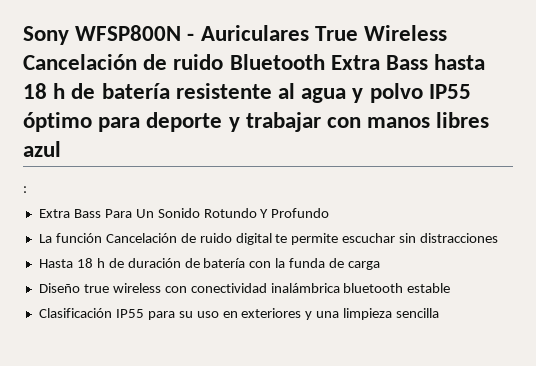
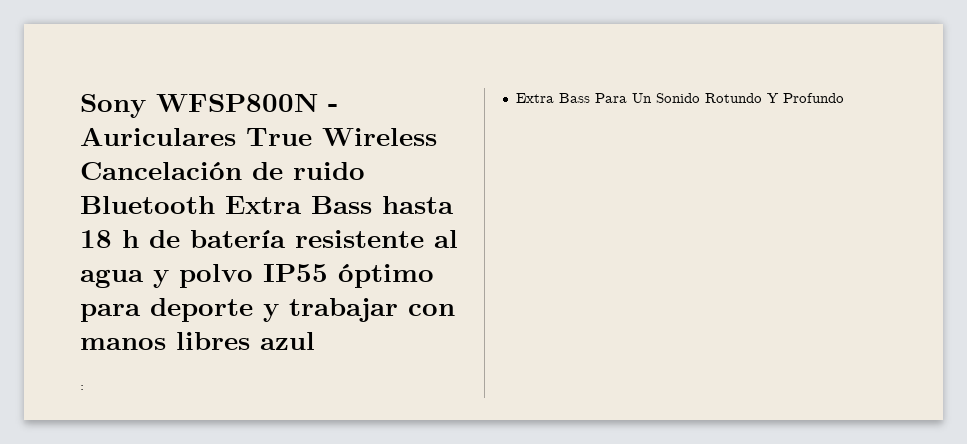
- La función Cancelación de ruido digital te permite escuchar sin distracciones
- Hasta 18 h de duración de batería con la funda de carga
- Diseño true wireless con conectividad inalámbrica bluetooth estable
- Clasificación IP55 para su uso en exteriores y una limpieza sencilla

